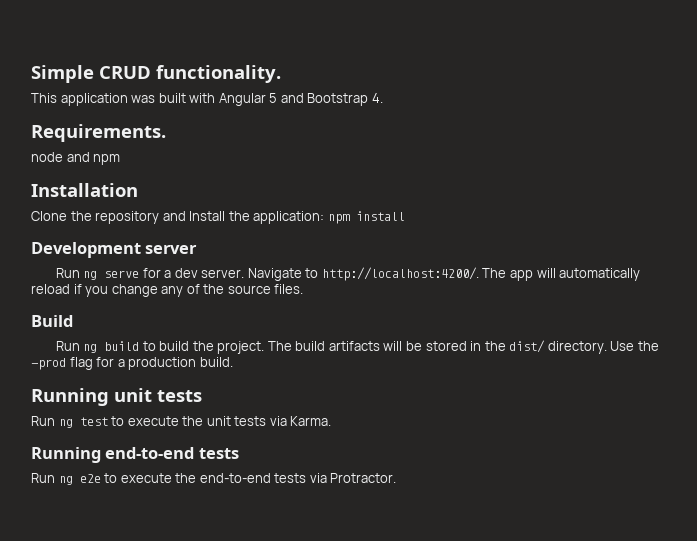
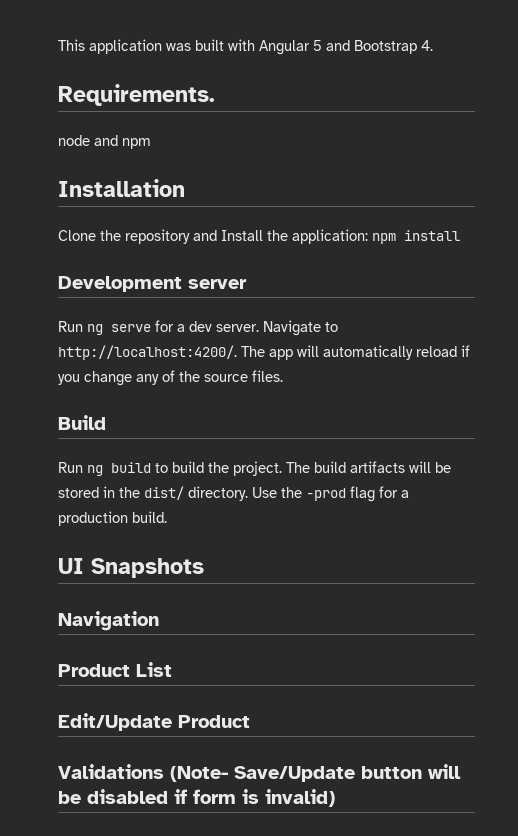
- Simple CRUD functionality.
- Running unit tests
- Run ng test to execute the unit tests via Karma.
- Running end-to-end tests
- Run ng e2e to execute the end-to-end tests via Protractor.
+ UI Snapshots
+ Navigation
+ Product List
+ Edit/Update Product
+ Validations (Note- Save/Update button will be disabled if form is invalid)

